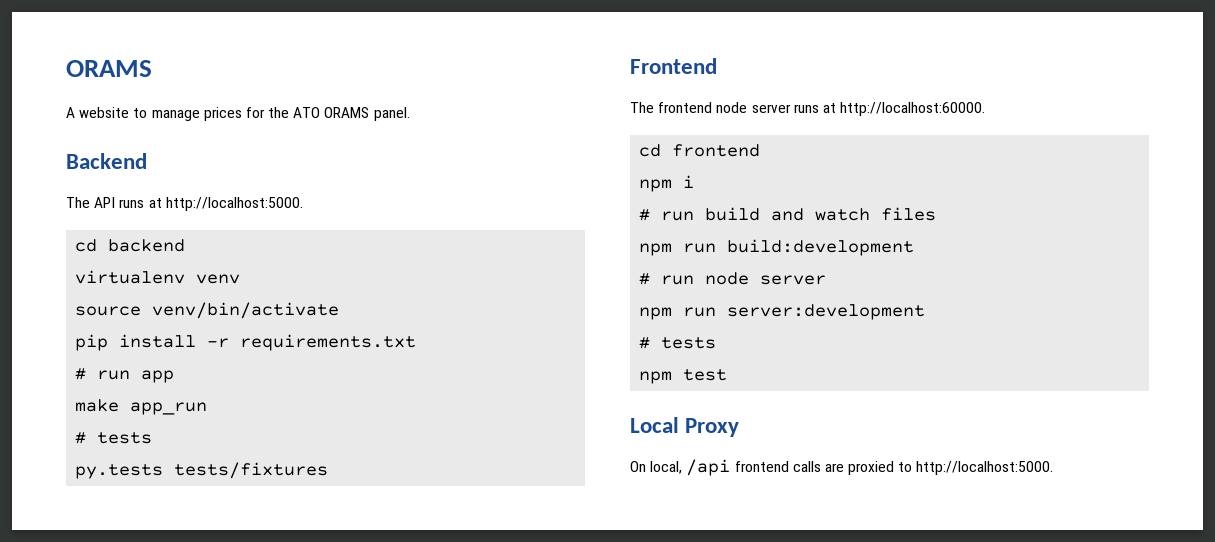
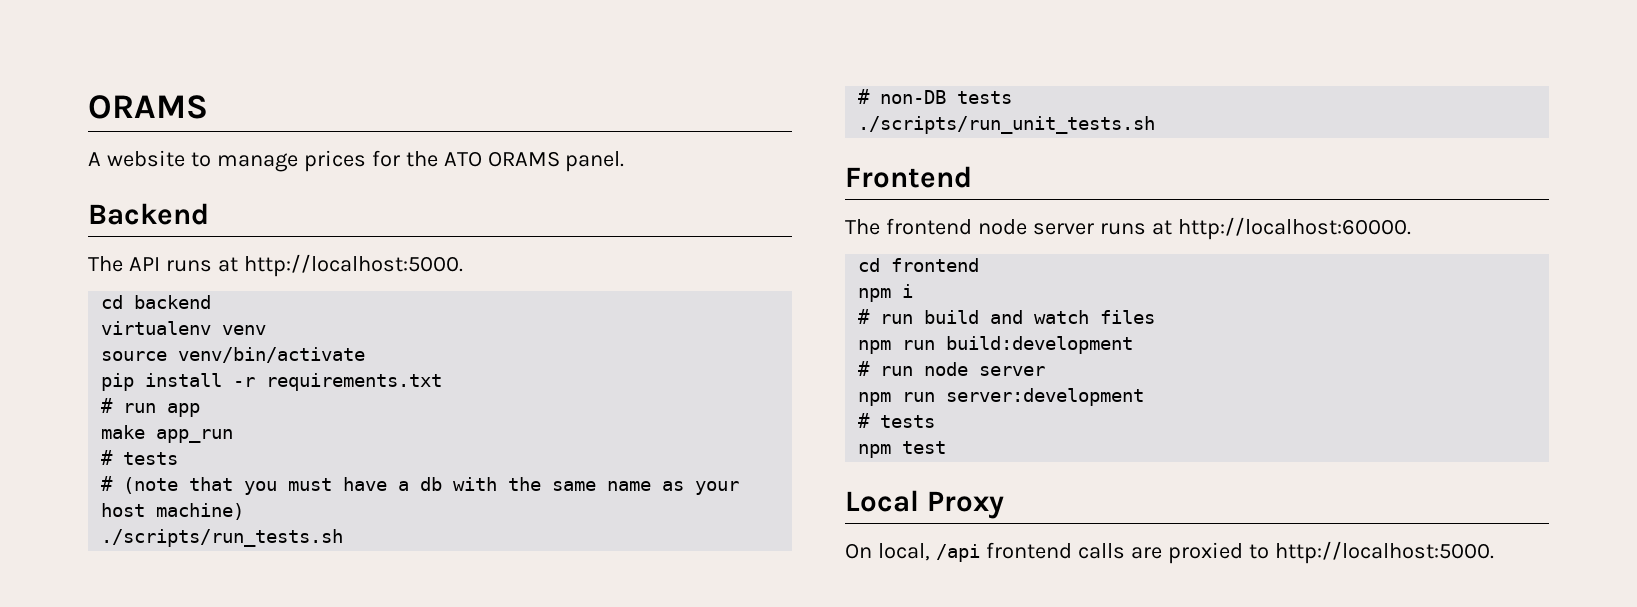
- py.tests tests/fixtures
+ # (note that you must have a db with the same name as your host machine)
+ ./scripts/run_tests.sh
+ # non-DB tests
+ ./scripts/run_unit_tests.sh

